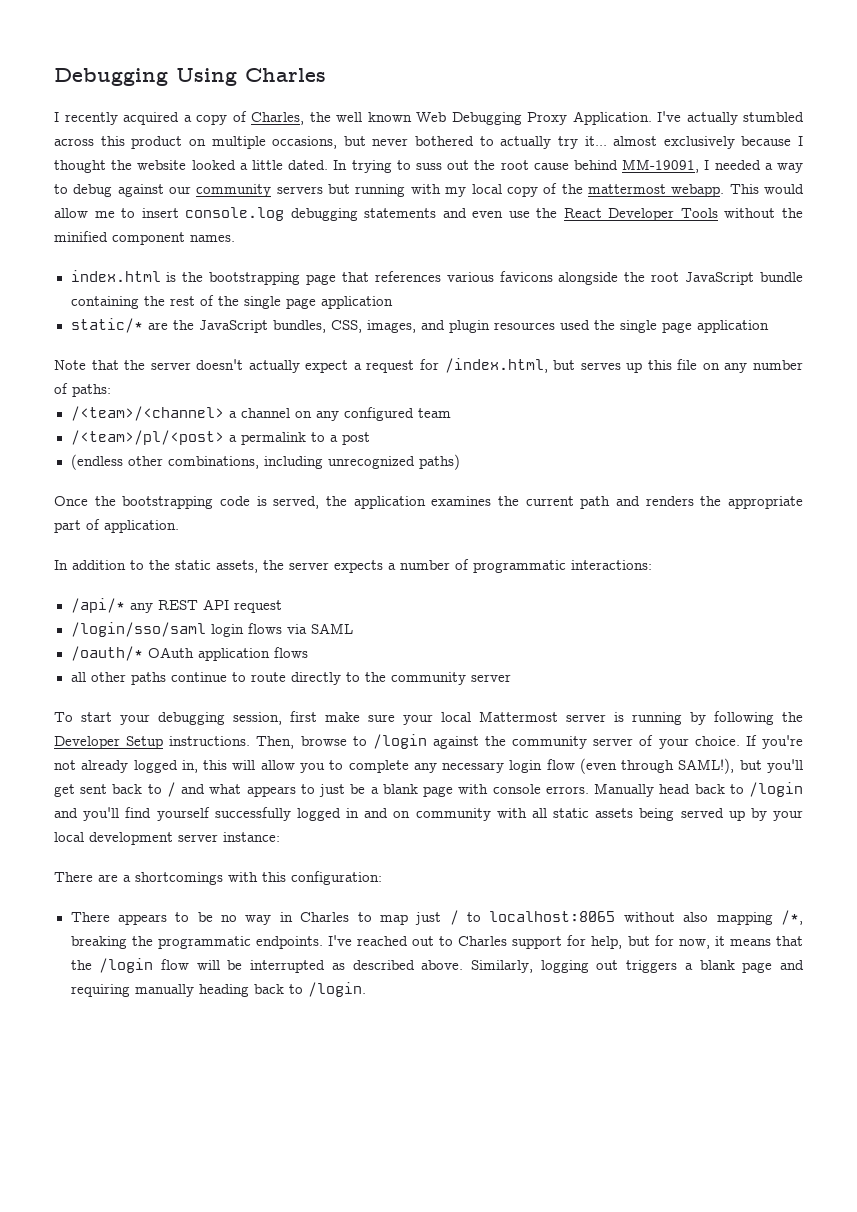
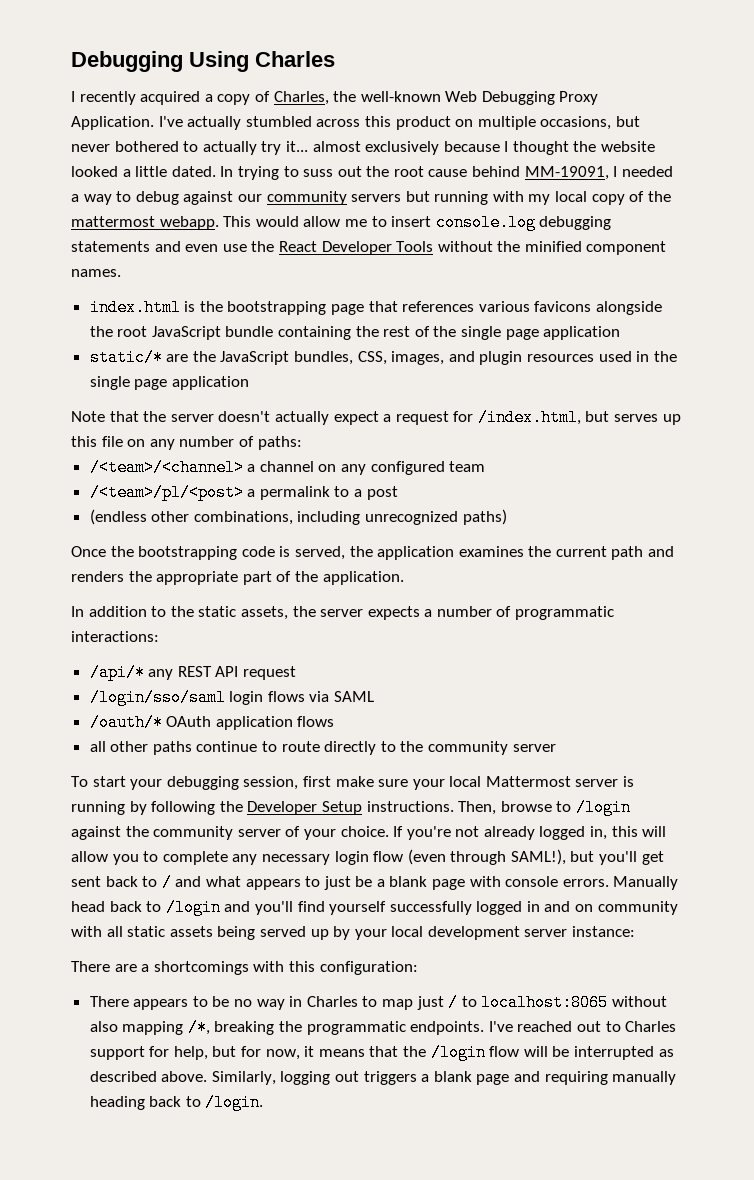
- I recently acquired a copy of Charles, the well known Web Debugging Proxy Application.
+ I recently acquired a copy of Charles, the well-known Web Debugging Proxy Application.
- static/* are the JavaScript bundles, CSS, images, and plugin resources used the single page application
+ static/* are the JavaScript bundles, CSS, images, and plugin resources used in the single page application
- Once the bootstrapping code is served, the application examines the current path and renders the appropriate part of application.
+ Once the bootstrapping code is served, the application examines the current path and renders the appropriate part of the application.

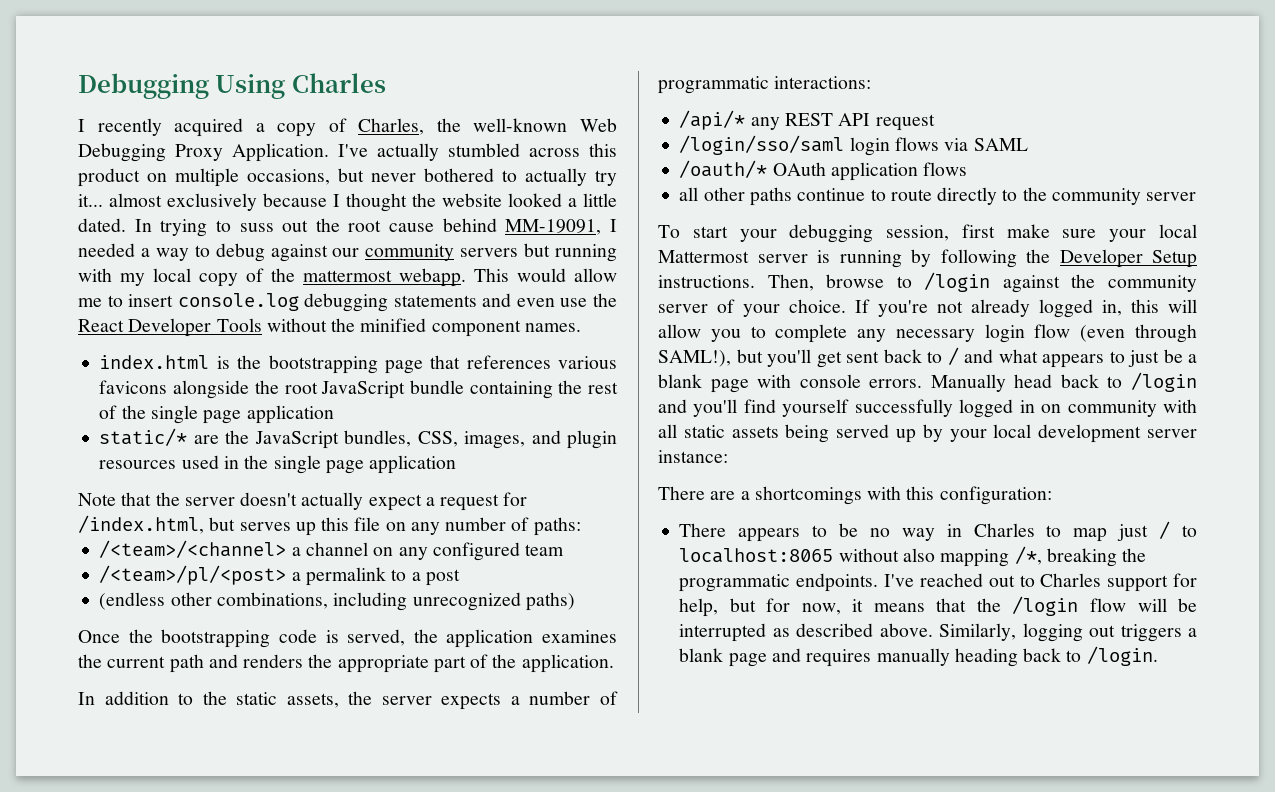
- Manually head back to /login and you'll find yourself successfully logged in and on community with all static assets being served up by your local development server instance:
+ Manually head back to /login and you'll find yourself successfully logged in on community with all static assets being served up by your local development server instance:
- Similarly, logging out triggers a blank page and requiring manually heading back to /login.
+ Similarly, logging out triggers a blank page and requires manually heading back to /login.

